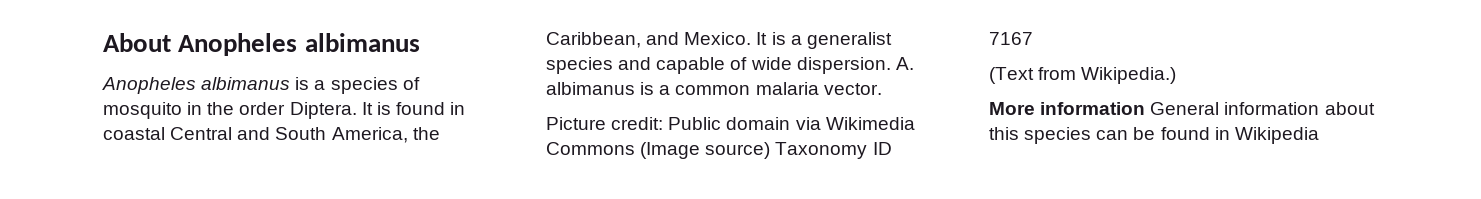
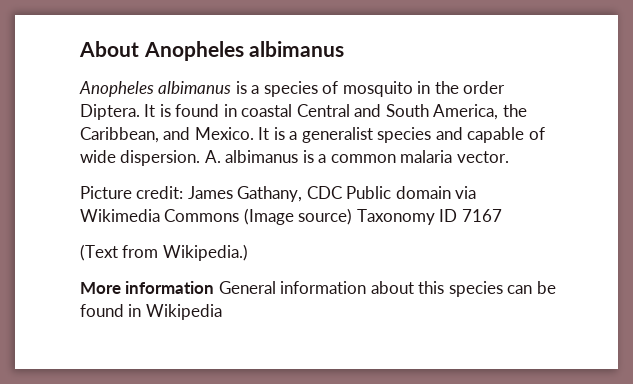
- Picture credit: Public domain via Wikimedia Commons (Image source) Taxonomy ID 7167
+ Picture credit: James Gathany, CDC Public domain via Wikimedia Commons (Image source) Taxonomy ID 7167

